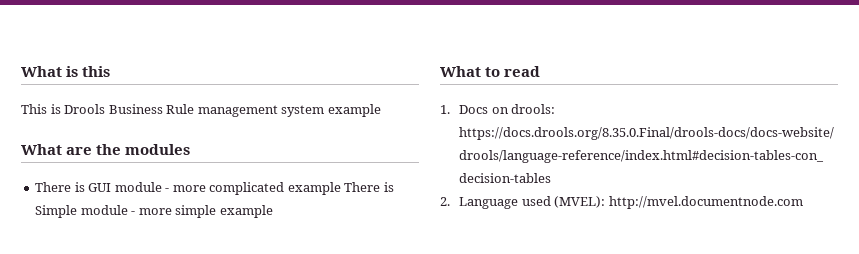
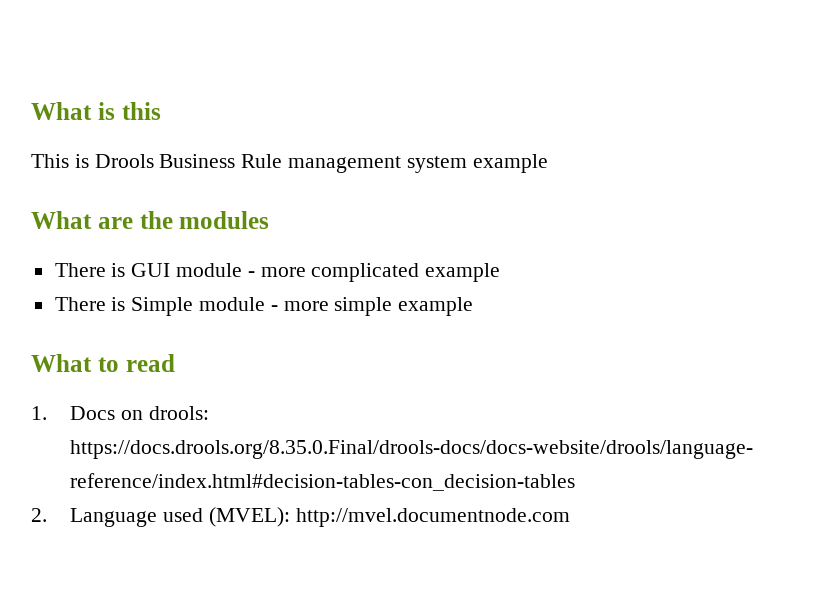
- There is GUI module - more complicated example There is Simple module - more simple example
+ There is GUI module - more complicated example
+ There is Simple module - more simple example

